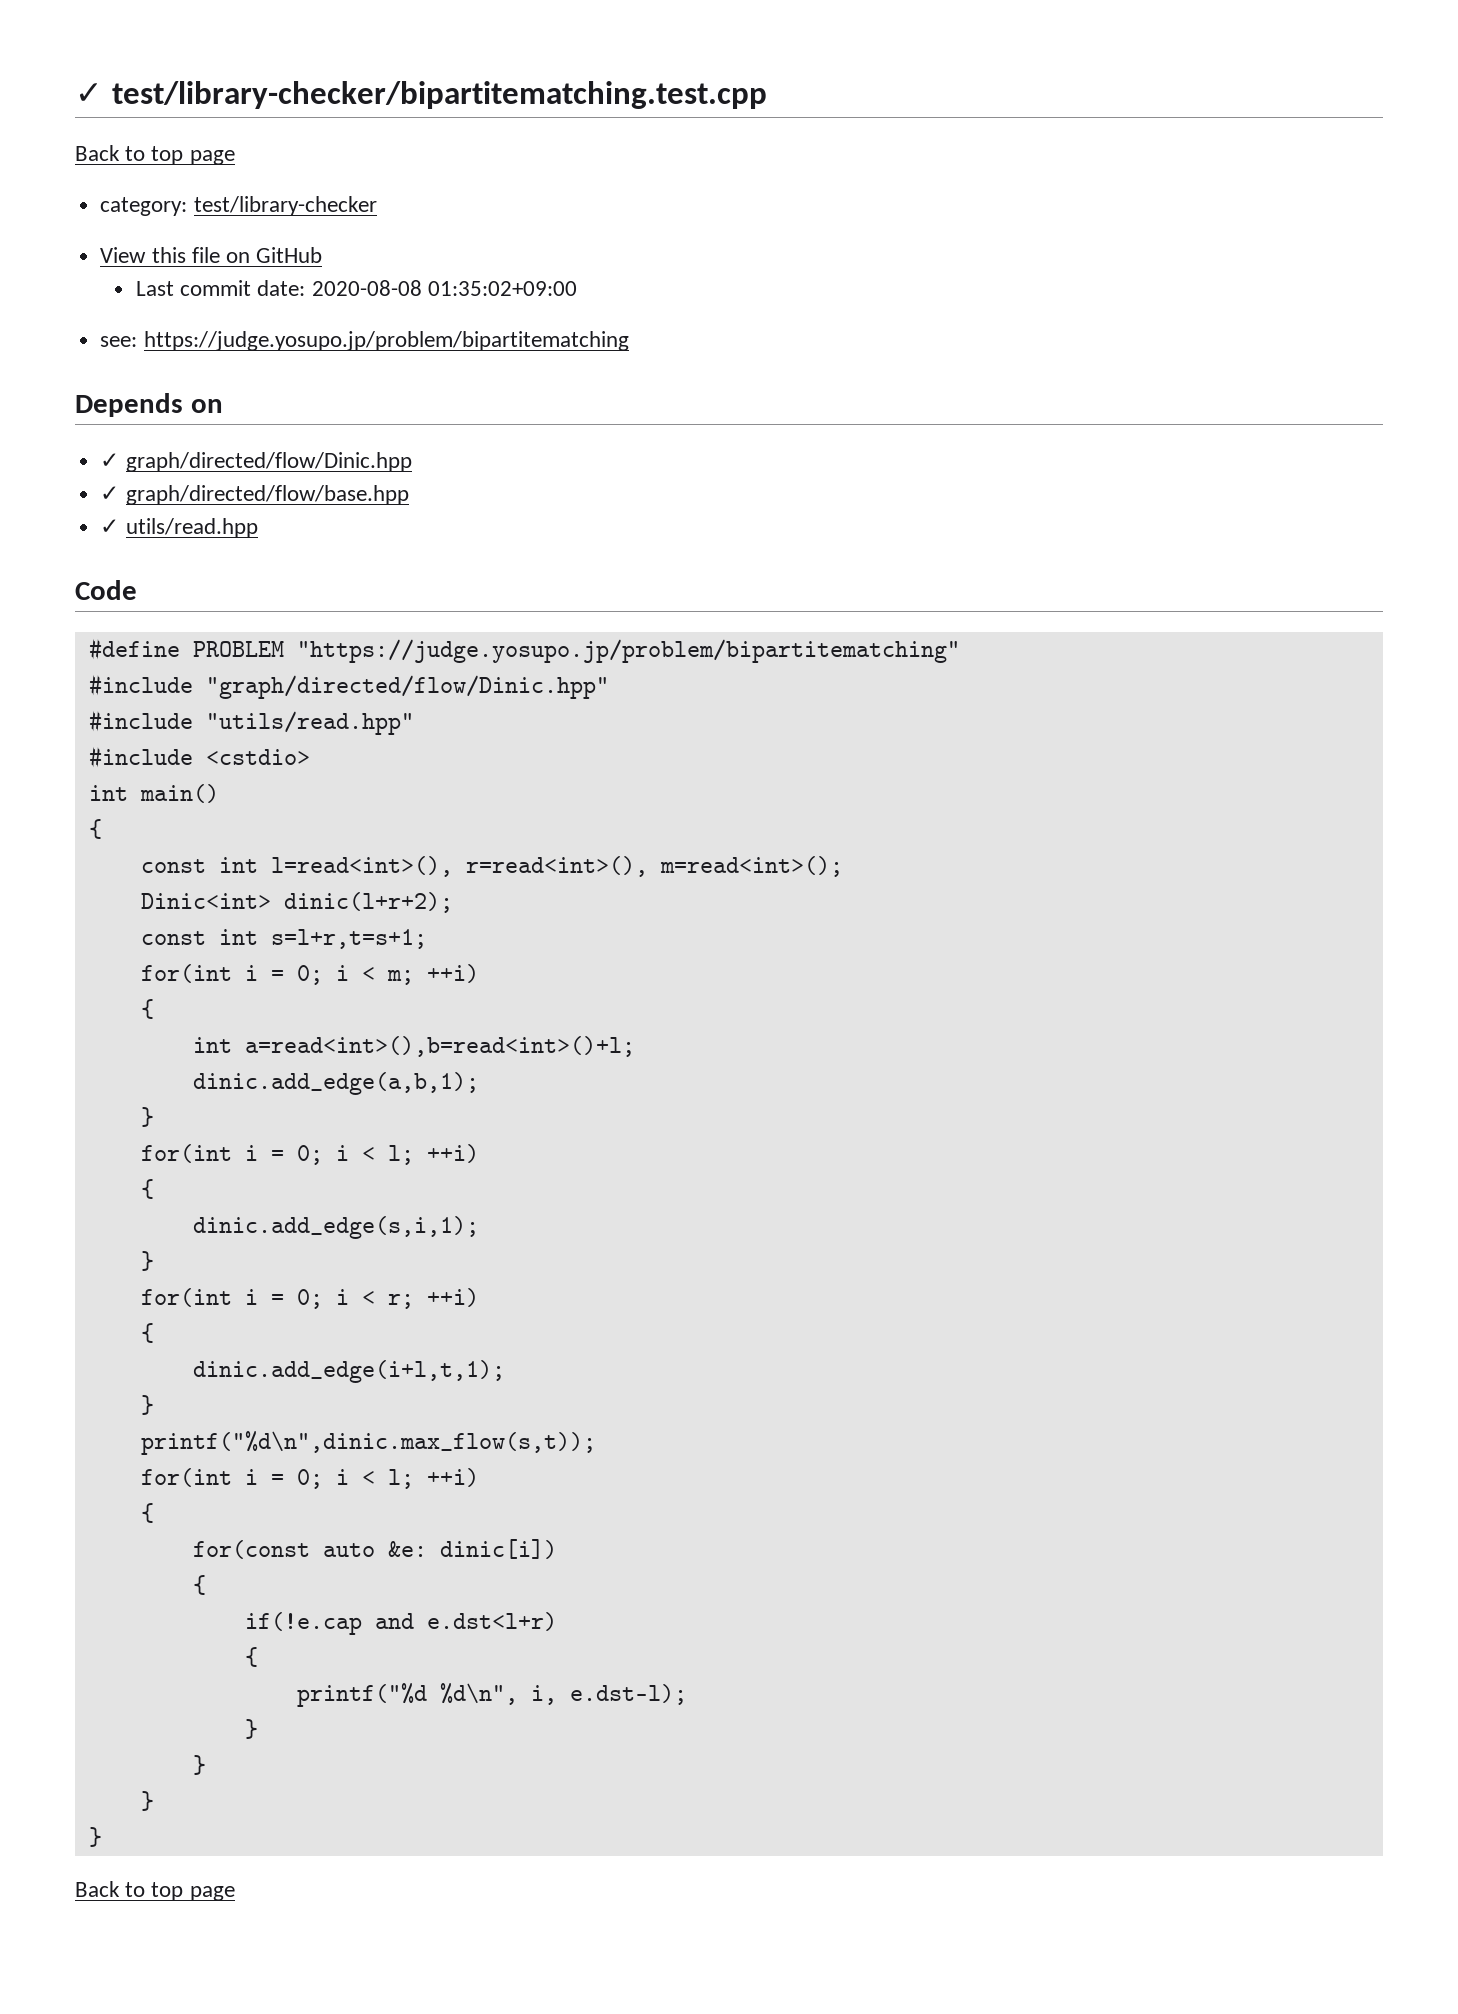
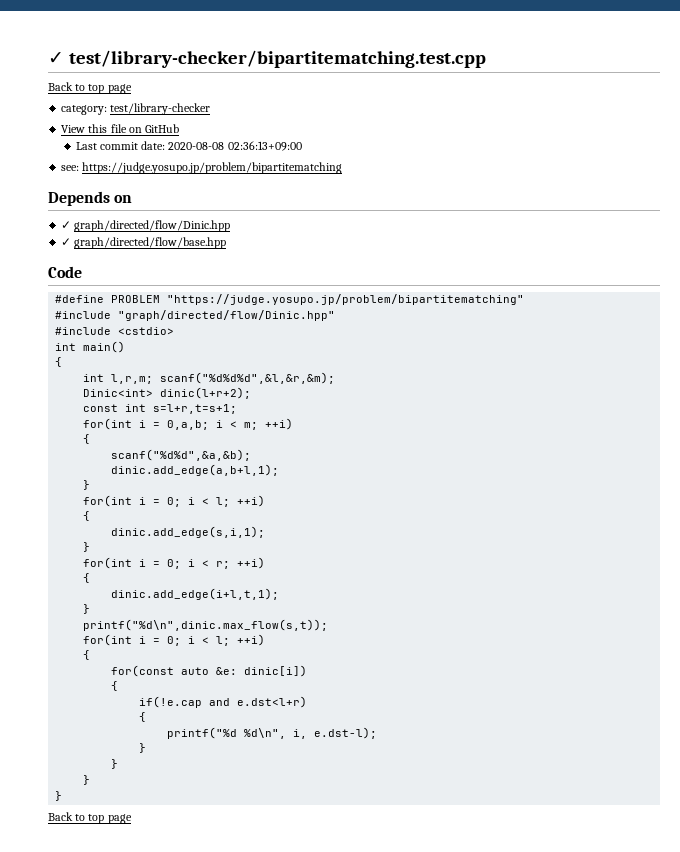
- Last commit date: 2020-08-08 01:35:02+09:00
+ Last commit date: 2020-08-08 02:36:13+09:00
- ✓ utils/read.hpp
- #include "utils/read.hpp"
- const int l=read<int>(), r=read<int>(), m=read<int>();
+ int l,r,m; scanf("%d%d%d",&l,&r,&m);
- for(int i = 0; i < m; ++i)
+ for(int i = 0,a,b; i < m; ++i)
- int a=read<int>(),b=read<int>()+l;
- dinic.add_edge(a,b,1);
+ scanf("%d%d",&a,&b);
+ dinic.add_edge(a,b+l,1);

